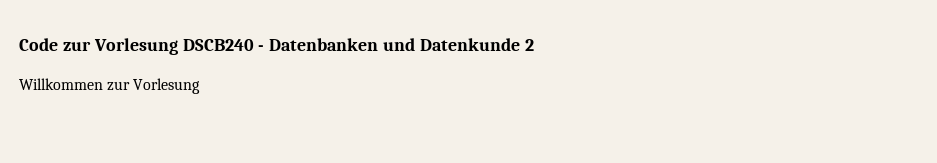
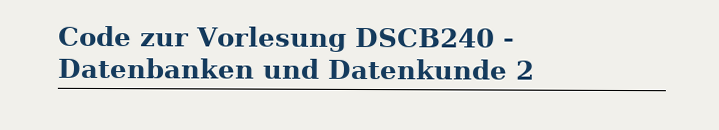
- Willkommen zur Vorlesung

